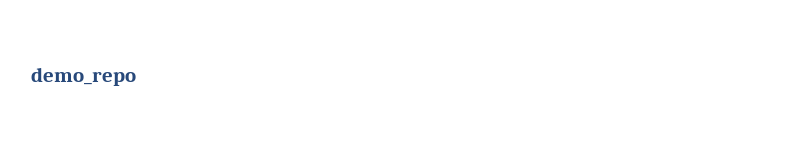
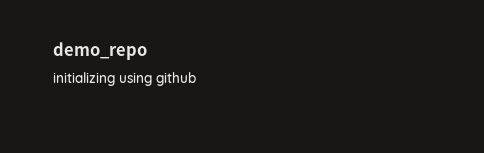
+ initializing using github

